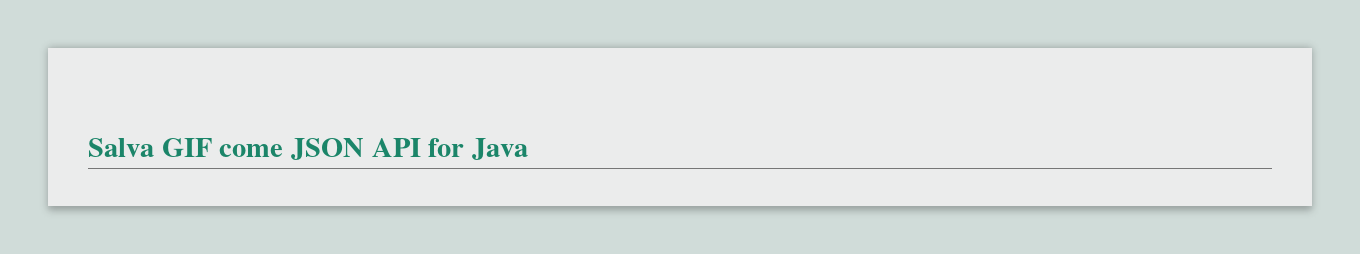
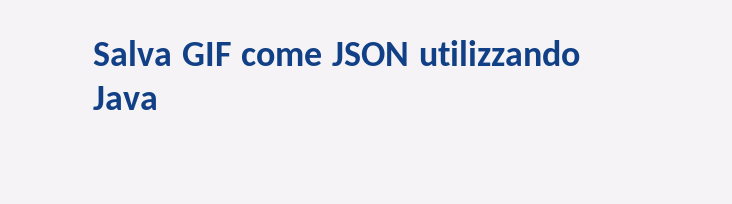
- Salva GIF come JSON API for Java
+ Salva GIF come JSON utilizzando Java

